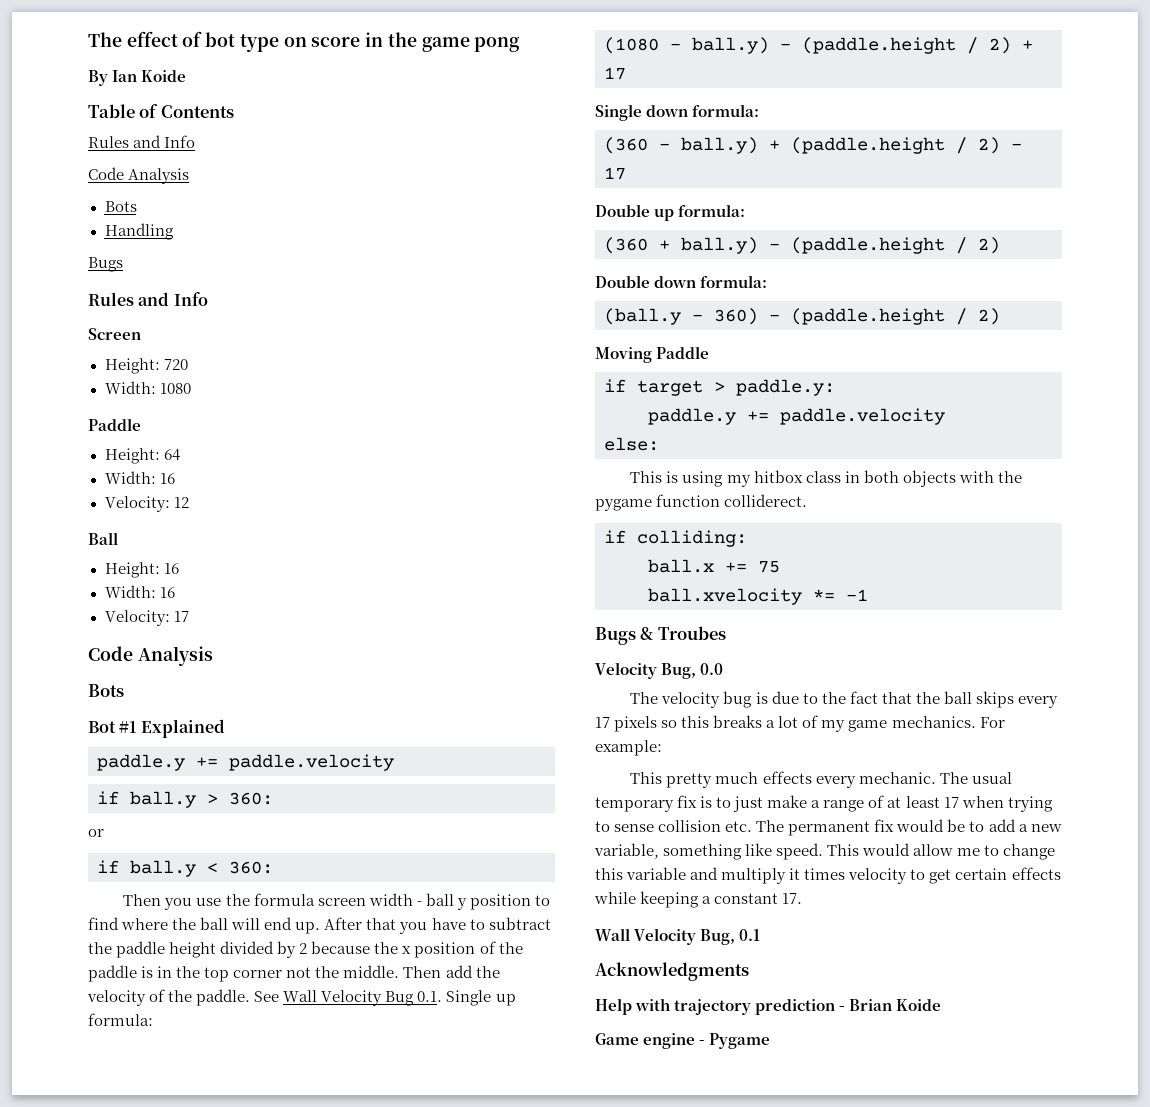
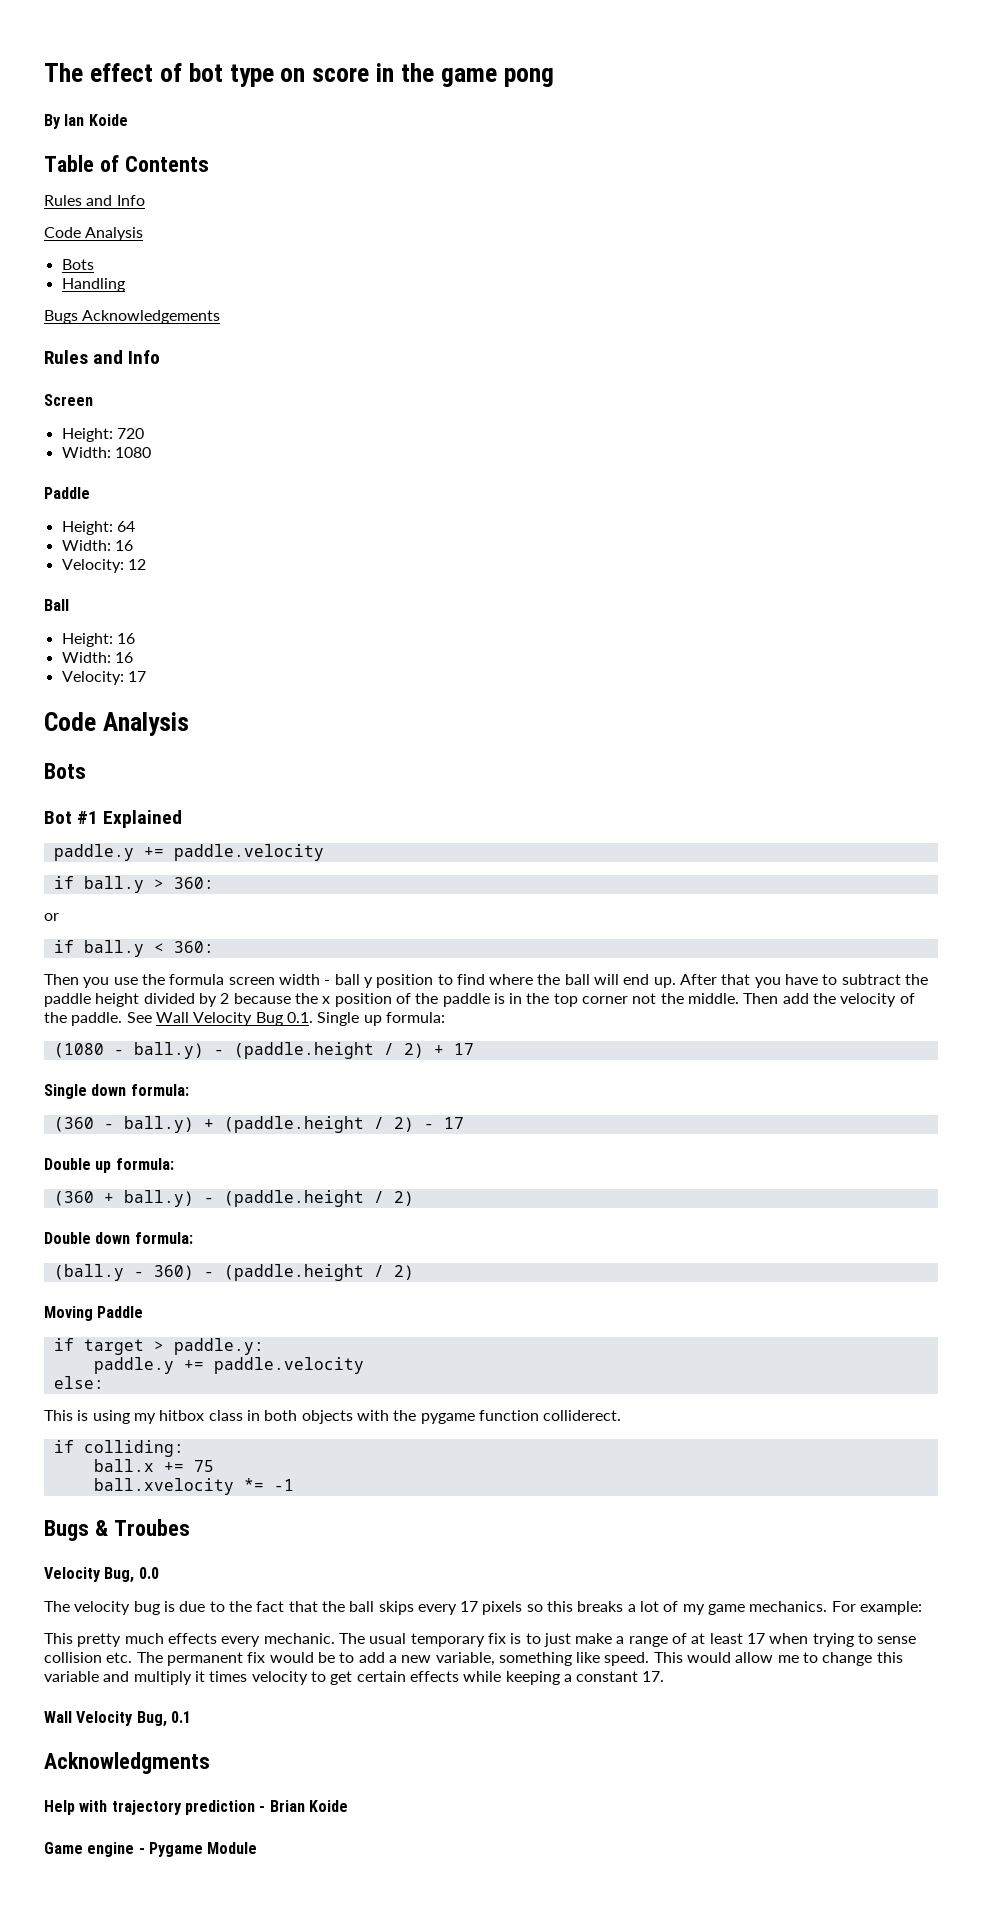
  Handling
- Bugs
+ Bugs Acknowledgements
- Game engine - Pygame
+ Game engine - Pygame Module

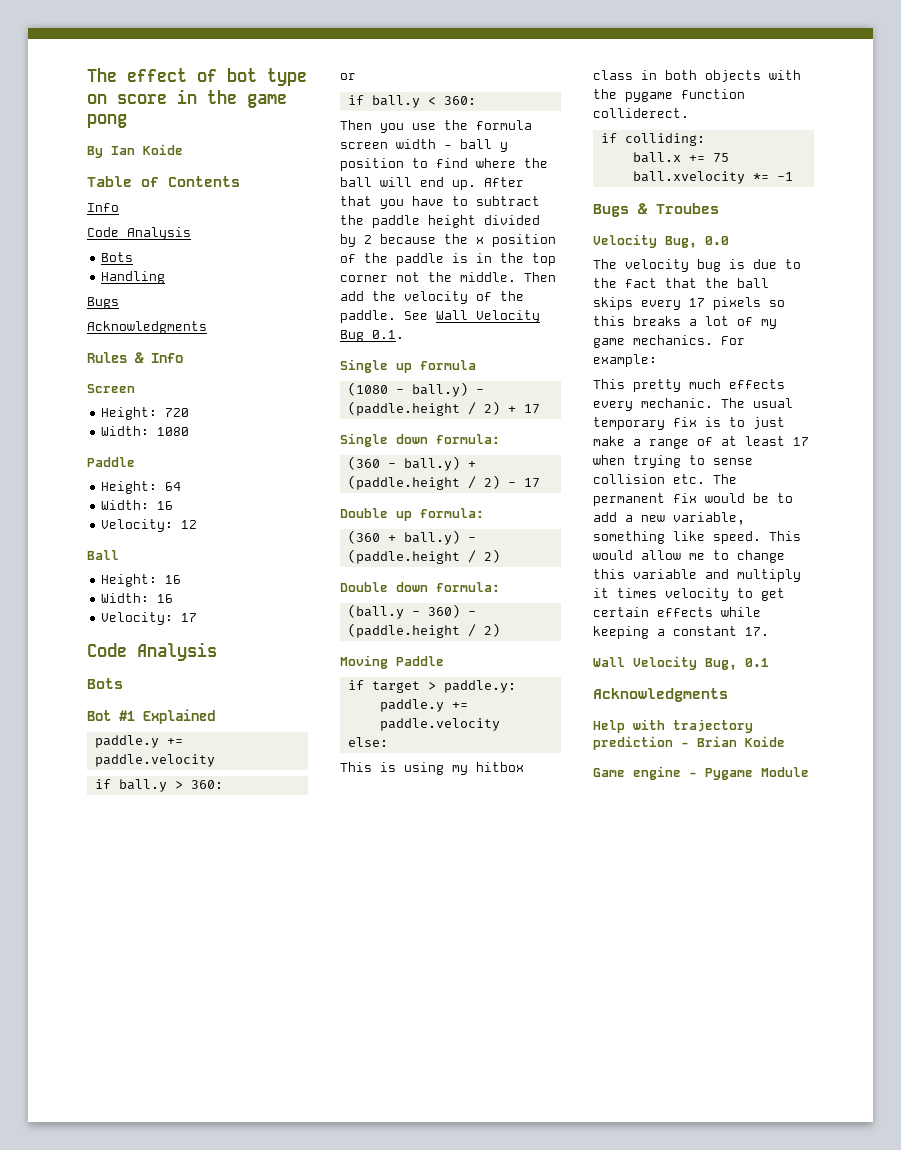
  Table of Contents
- Rules and Info
+ Info
  Handling
- Bugs Acknowledgements
- Rules and Info
+ Bugs
+ Acknowledgments
+ Rules & Info
- See Wall Velocity Bug 0.1. Single up formula:
+ See Wall Velocity Bug 0.1.
+ Single up formula

